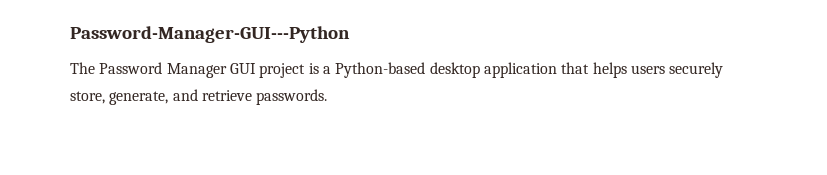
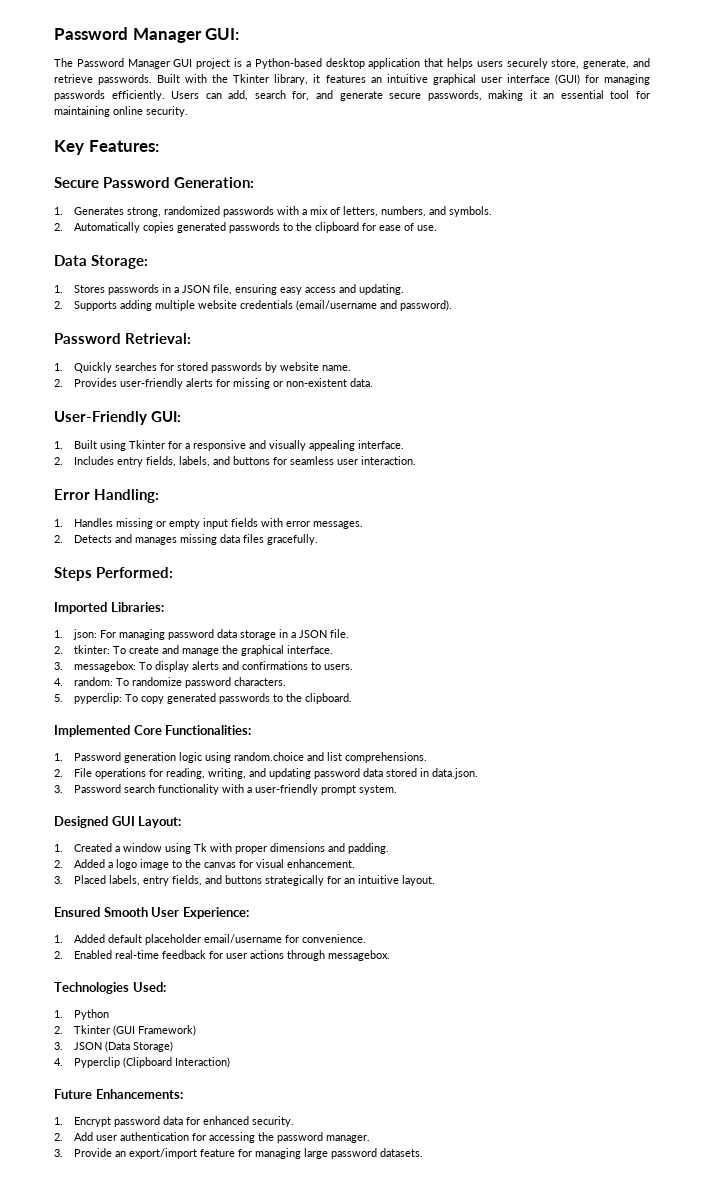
- Password-Manager-GUI---Python
+ Password Manager GUI:
+ Built with the Tkinter library, it features an intuitive graphical user interface (GUI) for managing passwords efficiently. Users can add, search for, and generate secure passwords, making it an essential tool for maintaining online security.
+ Key Features:
+ Secure Password Generation:
+ 1. Generates strong, randomized passwords with a mix of letters, numbers, and symbols.
+ 2. Automatically copies generated passwords to the clipboard for ease of use.
+ Data Storage:
+ 1. Stores passwords in a JSON file, ensuring easy access and updating.
+ 2. Supports adding multiple website credentials (email/username and password).
+ Password Retrieval:
+ 1. Quickly searches for stored passwords by website name.
+ 2. Provides user-friendly alerts for missing or non-existent data.
+ User-Friendly GUI:
+ 1. Built using Tkinter for a responsive and visually appealing interface.
+ 2. Includes entry fields, labels, and buttons for seamless user interaction.
+ Error Handling:
+ 1. Handles missing or empty input fields with error messages.
+ 2. Detects and manages missing data files gracefully.
+ Steps Performed:
+ Imported Libraries:
+ 1. json: For managing password data storage in a JSON file.
+ 2. tkinter: To create and manage the graphical interface.
+ 3. messagebox: To display alerts and confirmations to users.
+ 4. random: To randomize password characters.
+ 5. pyperclip: To copy generated passwords to the clipboard.
+ Implemented Core Functionalities:
+ 1. Password generation logic using random.choice and list comprehensions.
+ 2. File operations for reading, writing, and updating password data stored in data.json.
+ 3. Password search functionality with a user-friendly prompt system.
+ Designed GUI Layout:
+ 1. Created a window using Tk with proper dimensions and padding.
+ 2. Added a logo image to the canvas for visual enhancement.
+ 3. Placed labels, entry fields, and buttons strategically for an intuitive layout.
+ Ensured Smooth User Experience:
+ 1. Added default placeholder email/username for convenience.
+ 2. Enabled real-time feedback for user actions through messagebox.
+ Technologies Used:
+ 1. Python
+ 2. Tkinter (GUI Framework)
+ 3. JSON (Data Storage)
+ 4. Pyperclip (Clipboard Interaction)
+ Future Enhancements:
+ 1. Encrypt password data for enhanced security.
+ 2. Add user authentication for accessing the password manager.
+ 3. Provide an export/import feature for managing large password datasets.

